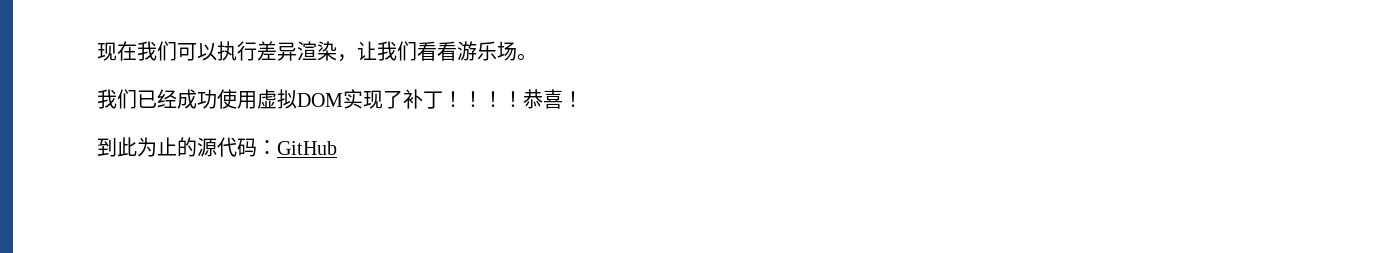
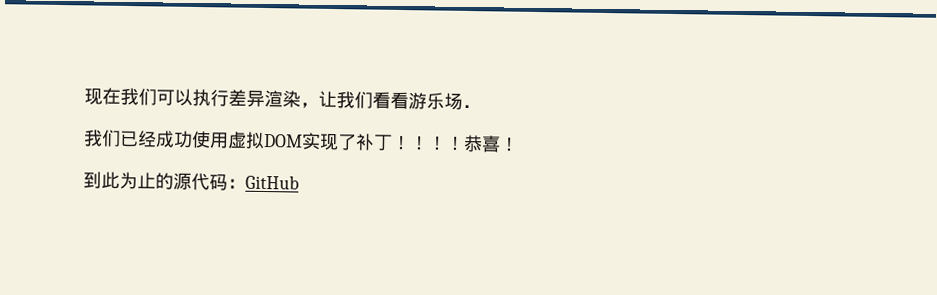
- 现在我们可以执行差异渲染，让我们看看游乐场。
+ 现在我们可以执行差异渲染，让我们看看游乐场．

